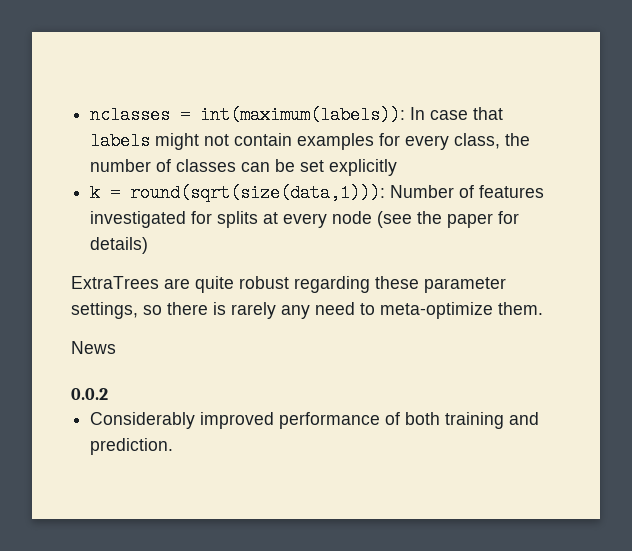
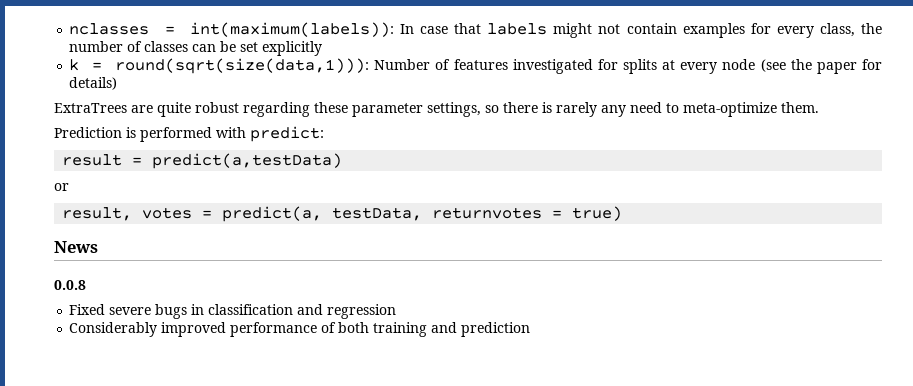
+ Prediction is performed with predict:
+ result = predict(a,testData)
+ or
+ result, votes = predict(a, testData, returnvotes = true)
  News
- 0.0.2
+ 0.0.8
+ Fixed severe bugs in classification and regression
- Considerably improved performance of both training and prediction.
+ Considerably improved performance of both training and prediction

